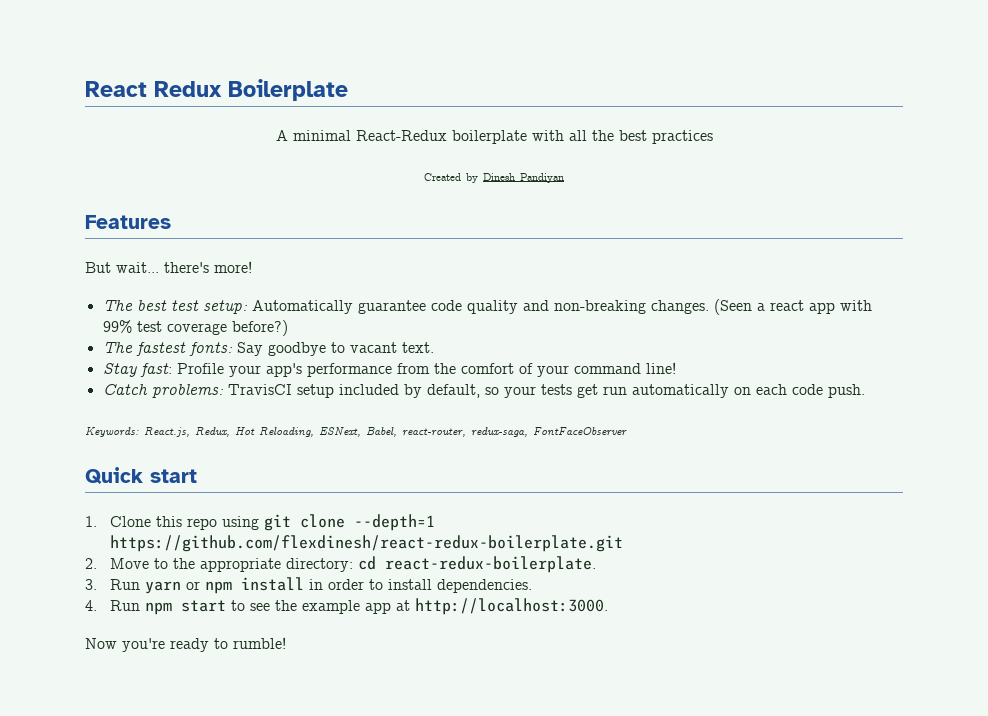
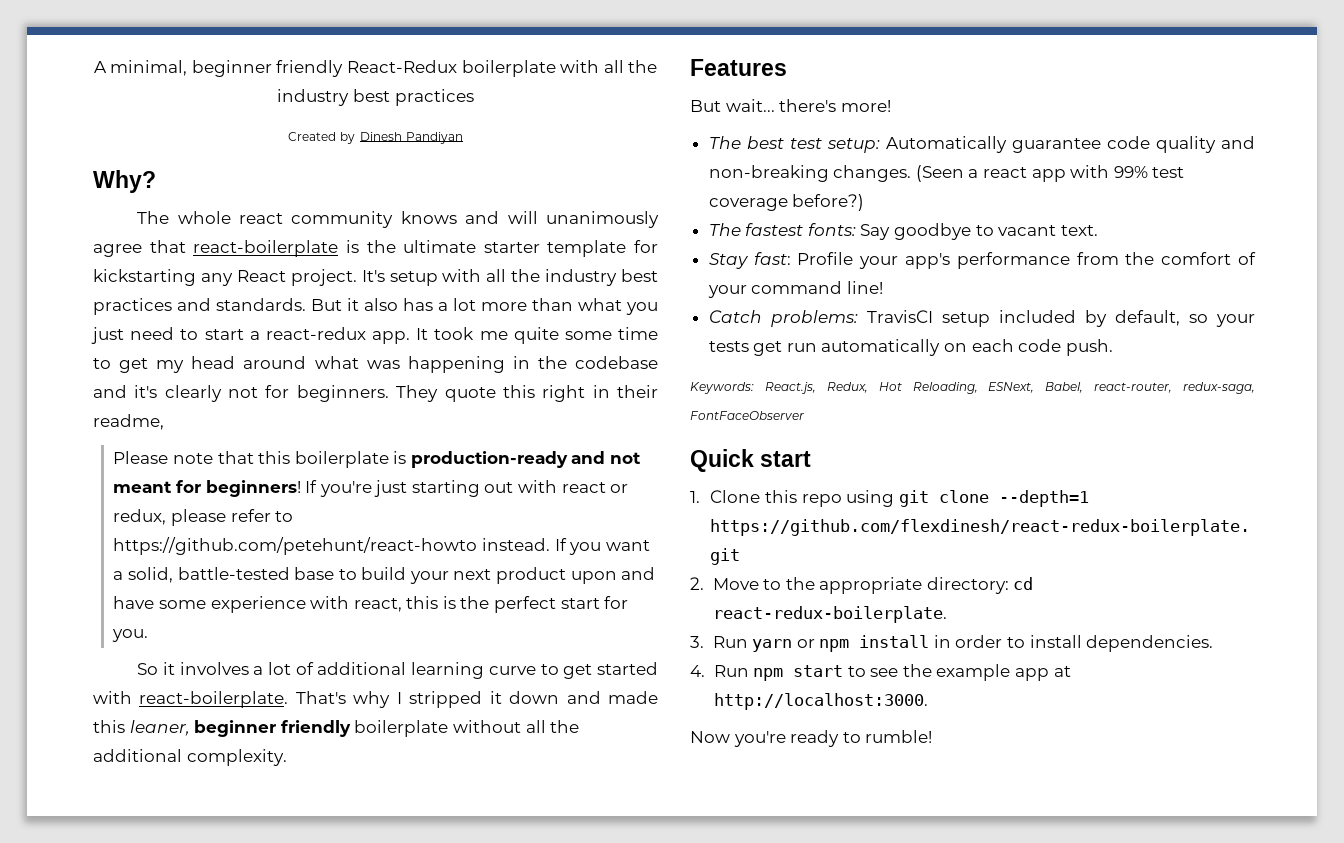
- React Redux Boilerplate
- A minimal React-Redux boilerplate with all the best practices
+ A minimal, beginner friendly React-Redux boilerplate with all the industry best practices
+ Why?
+ The whole react community knows and will unanimously agree that react-boilerplate is the ultimate starter template for kickstarting any React project. It's setup with all the industry best practices and standards. But it also has a lot more than what you just need to start a react-redux app. It took me quite some time to get my head around what was happening in the codebase and it's clearly not for beginners. They quote this right in their readme,
+ Please note that this boilerplate is production-ready and not meant for beginners! If you're just starting out with react or redux, please refer to https://github.com/petehunt/react-howto instead. If you want a solid, battle-tested base to build your next product upon and have some experience with react, this is the perfect start for you.
+ So it involves a lot of additional learning curve to get started with react-boilerplate. That's why I stripped it down and made this leaner, beginner friendly boilerplate without all the additional complexity.

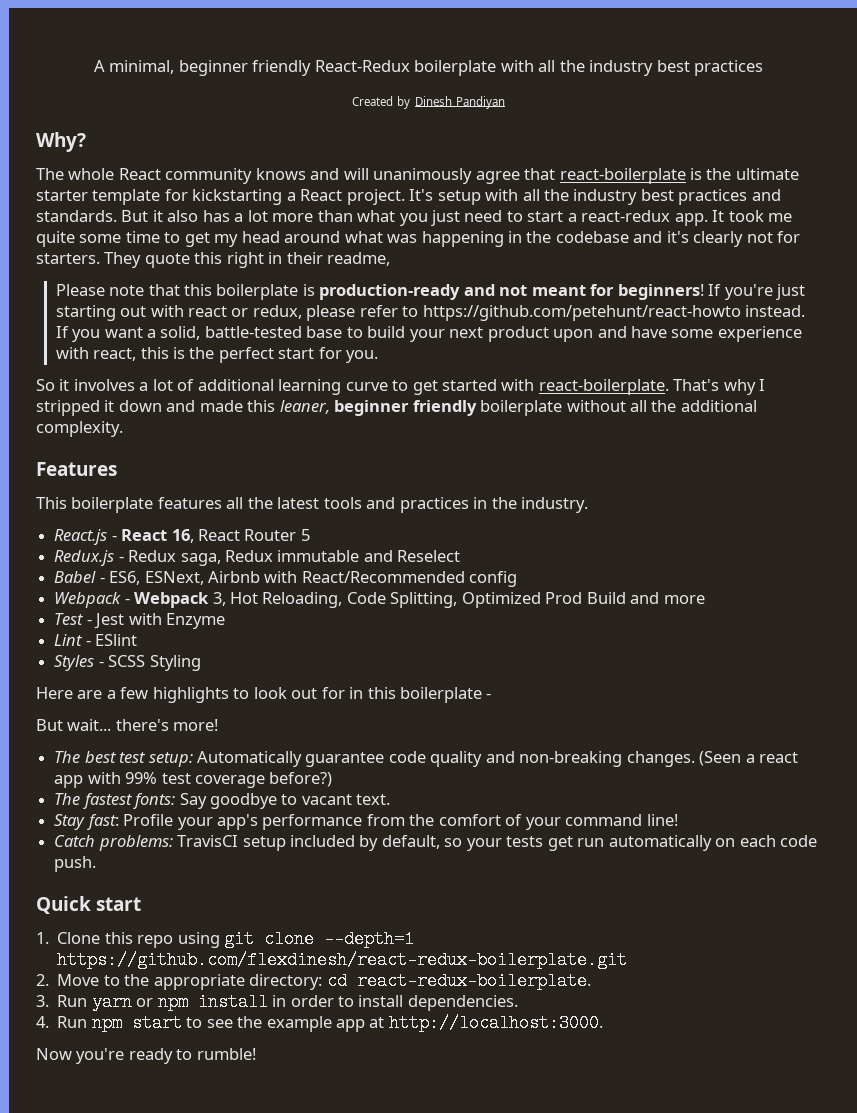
- The whole react community knows and will unanimously agree that react-boilerplate is the ultimate starter template for kickstarting any React project.
+ The whole React community knows and will unanimously agree that react-boilerplate is the ultimate starter template for kickstarting a React project.
- It took me quite some time to get my head around what was happening in the codebase and it's clearly not for beginners.
+ It took me quite some time to get my head around what was happening in the codebase and it's clearly not for starters.
+ This boilerplate features all the latest tools and practices in the industry.
+ React.js - React 16, React Router 5
+ Redux.js - Redux saga, Redux immutable and Reselect
+ Babel - ES6, ESNext, Airbnb with React/Recommended config
+ Webpack - Webpack 3, Hot Reloading, Code Splitting, Optimized Prod Build and more
+ Test - Jest with Enzyme
+ Lint - ESlint
+ Styles - SCSS Styling
+ Here are a few highlights to look out for in this boilerplate -
- Keywords: React.js, Redux, Hot Reloading, ESNext, Babel, react-router, redux-saga, FontFaceObserver

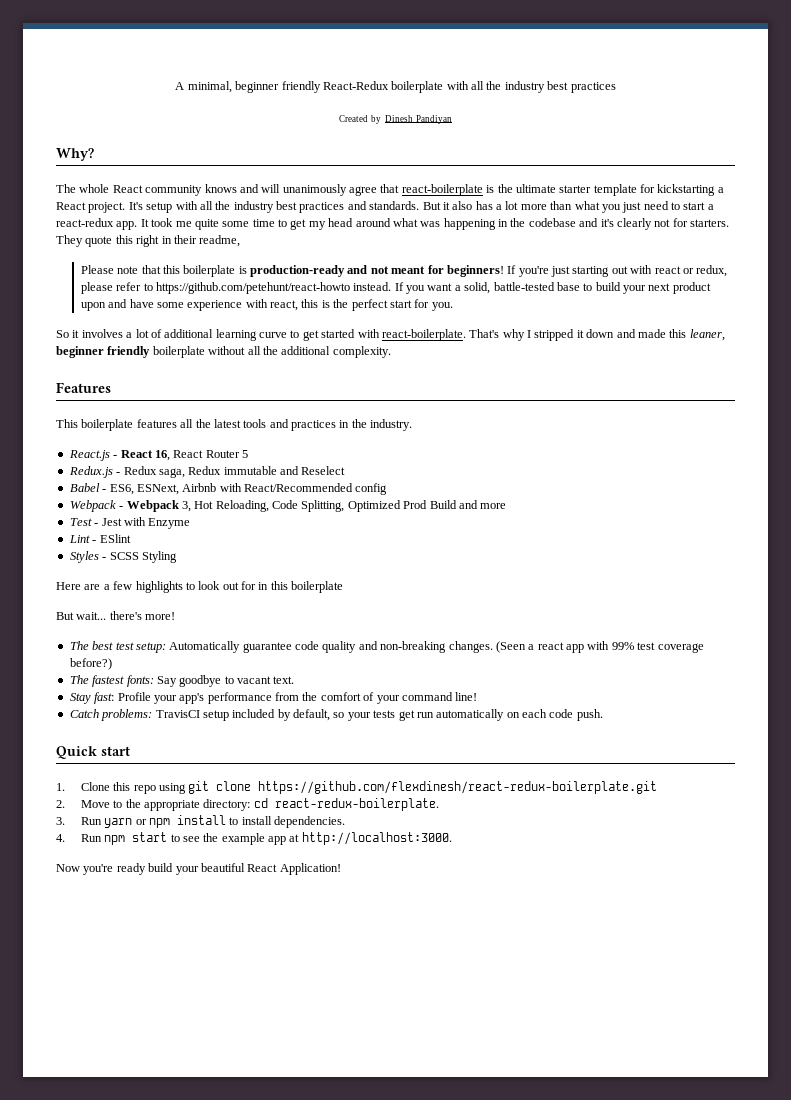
- Here are a few highlights to look out for in this boilerplate -
+ Here are a few highlights to look out for in this boilerplate
- 1. Clone this repo using git clone --depth=1 https://github.com/flexdinesh/react-redux-boilerplate.git
+ 1. Clone this repo using git clone https://github.com/flexdinesh/react-redux-boilerplate.git
- 3. Run yarn or npm install in order to install dependencies.
+ 3. Run yarn or npm install to install dependencies.
- Now you're ready to rumble!
+ Now you're ready build your beautiful React Application!

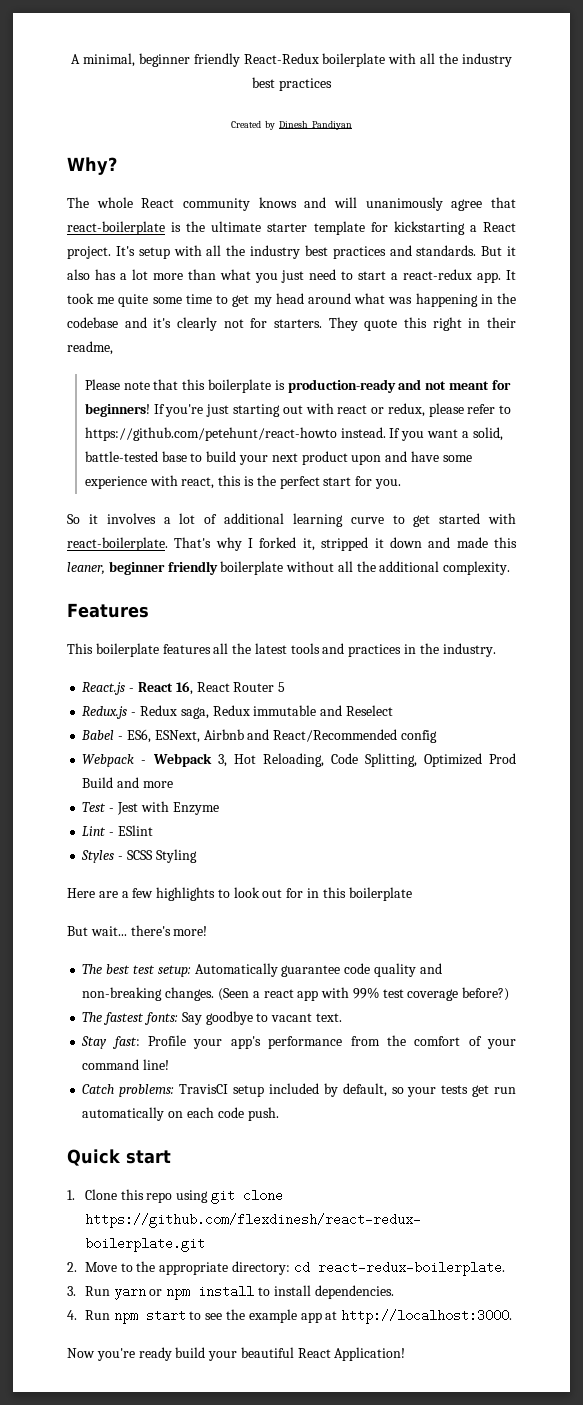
- That's why I stripped it down and made this leaner, beginner friendly boilerplate without all the additional complexity.
+ That's why I forked it, stripped it down and made this leaner, beginner friendly boilerplate without all the additional complexity.
- Babel - ES6, ESNext, Airbnb with React/Recommended config
+ Babel - ES6, ESNext, Airbnb and React/Recommended config

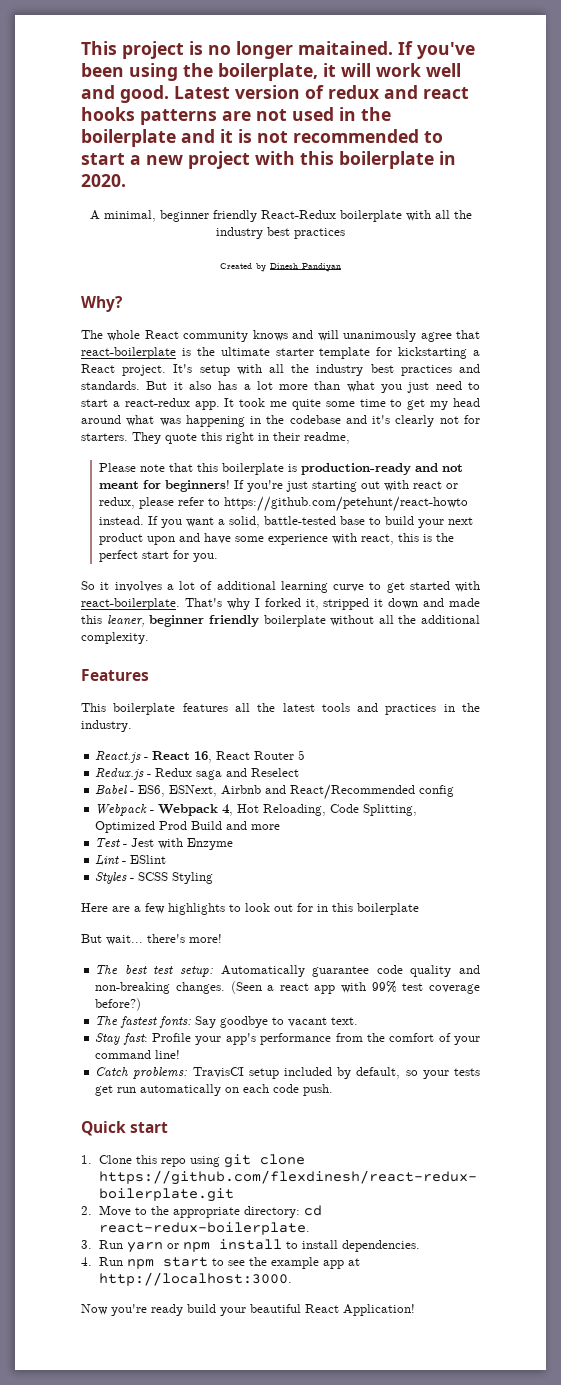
+ This project is no longer maitained. If you've been using the boilerplate, it will work well and good. Latest version of redux and react hooks patterns are not used in the boilerplate and it is not recommended to start a new project with this boilerplate in 2020.
- Redux.js - Redux saga, Redux immutable and Reselect
+ Redux.js - Redux saga and Reselect
- Webpack - Webpack 3, Hot Reloading, Code Splitting, Optimized Prod Build and more
+ Webpack - Webpack 4, Hot Reloading, Code Splitting, Optimized Prod Build and more

